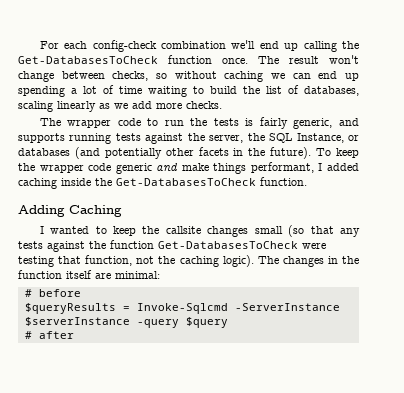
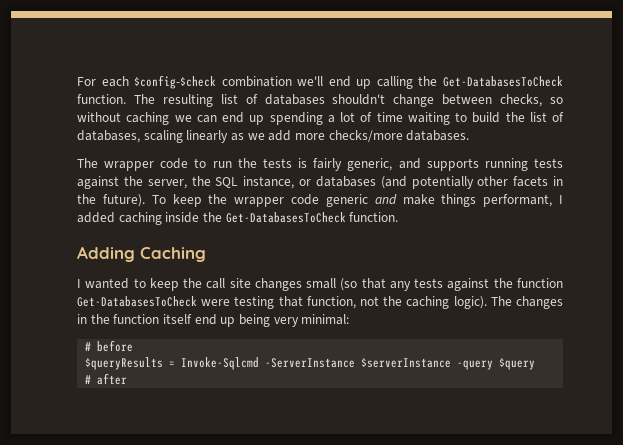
- For each config-check combination we'll end up calling the Get-DatabasesToCheck function once. The result won't change between checks, so without caching we can end up spending a lot of time waiting to build the list of databases, scaling linearly as we add more checks.
+ For each $config-$check combination we'll end up calling the Get-DatabasesToCheck function. The resulting list of databases shouldn't change between checks, so without caching we can end up spending a lot of time waiting to build the list of databases, scaling linearly as we add more checks/more databases.
- The wrapper code to run the tests is fairly generic, and supports running tests against the server, the SQL Instance, or databases (and potentially other facets in the future).
+ The wrapper code to run the tests is fairly generic, and supports running tests against the server, the SQL instance, or databases (and potentially other facets in the future).
- I wanted to keep the callsite changes small (so that any tests against the function Get-DatabasesToCheck were testing that function, not the caching logic).
+ I wanted to keep the call site changes small (so that any tests against the function Get-DatabasesToCheck were testing that function, not the caching logic).
- The changes in the function itself are minimal:
+ The changes in the function itself end up being very minimal:

